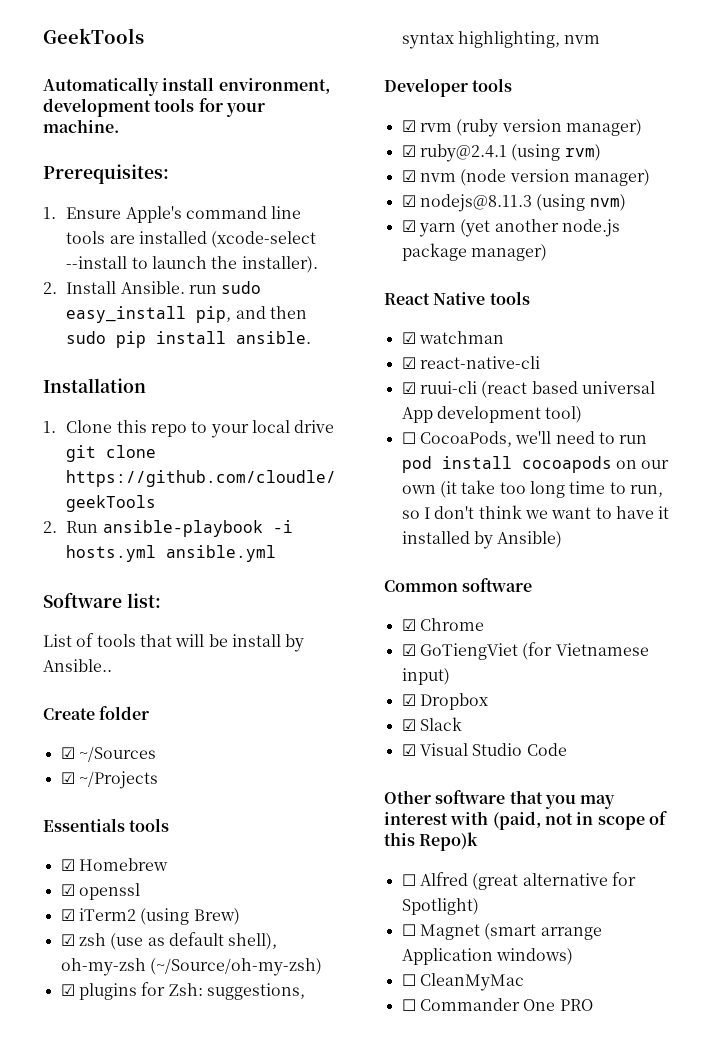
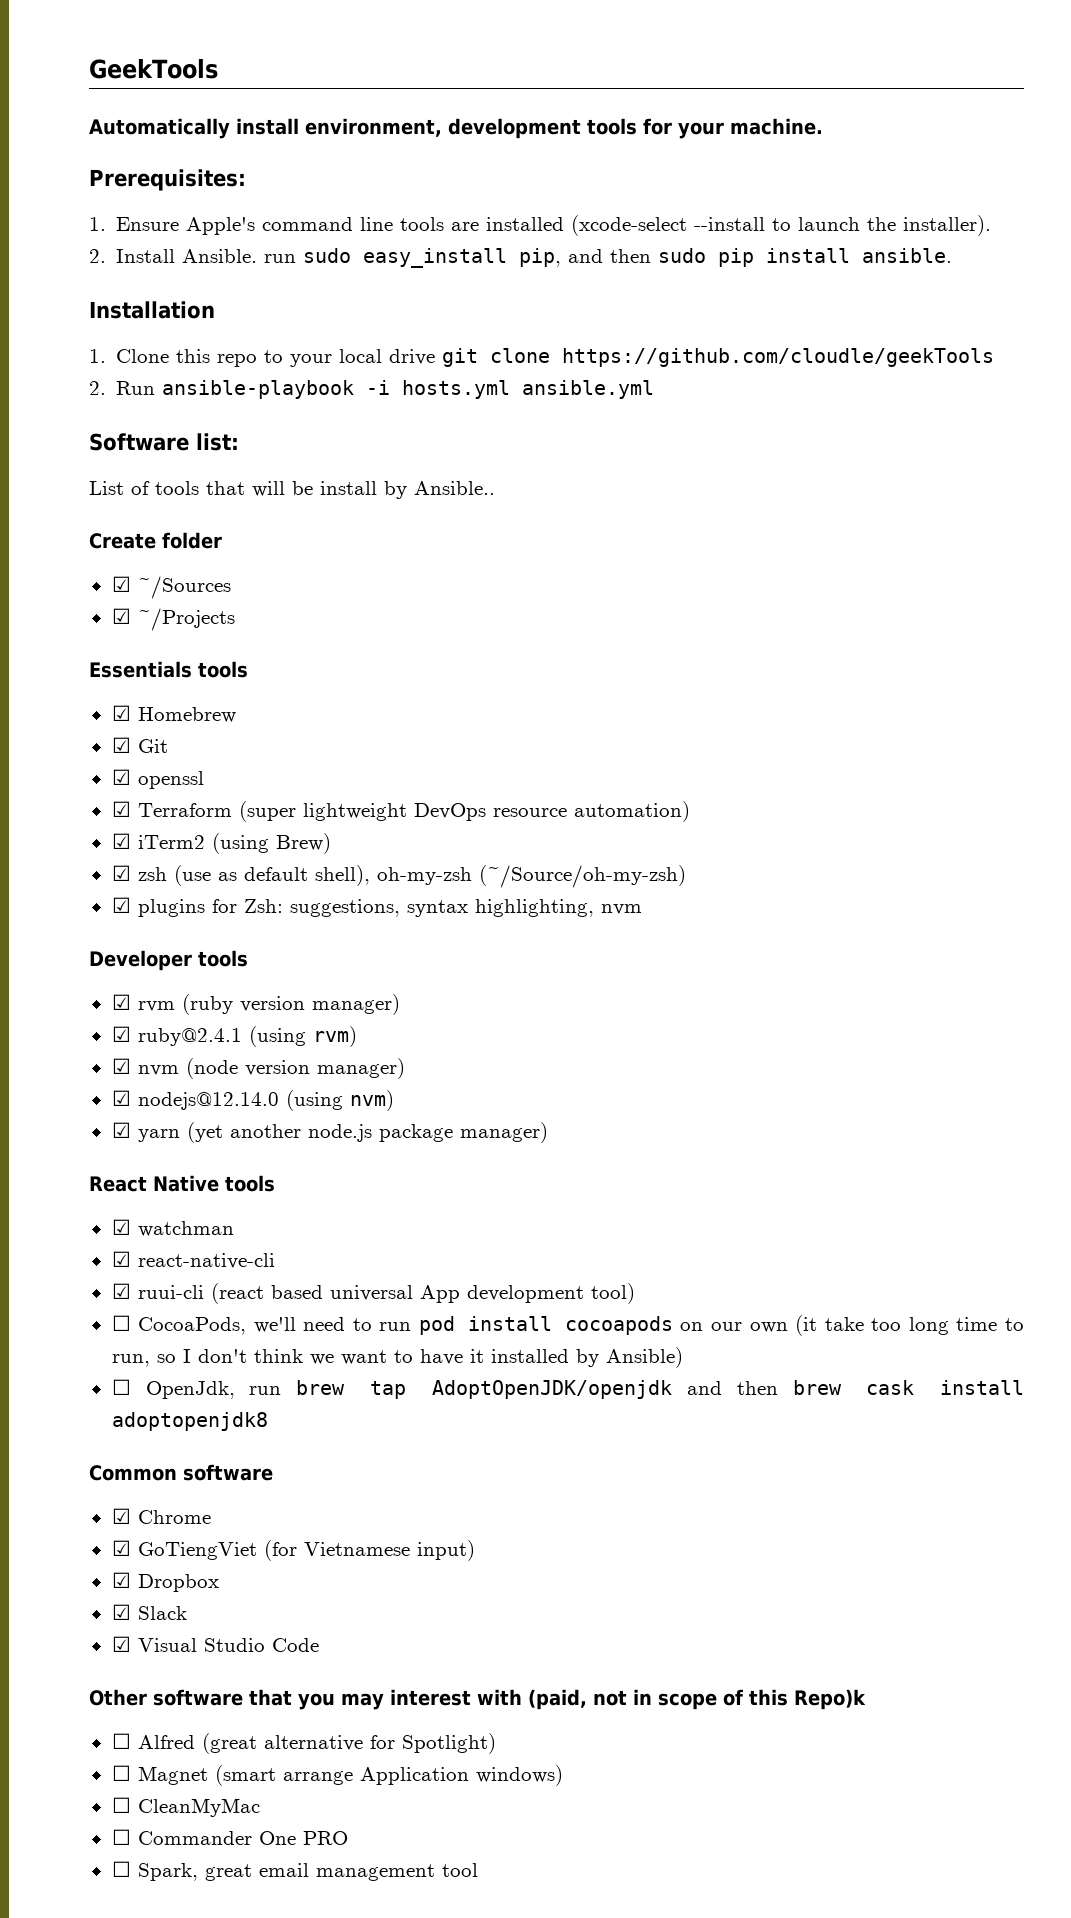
+ ☑ Git
+ ☑ Terraform (super lightweight DevOps resource automation)
- ☑ nodejs@8.11.3 (using nvm)
+ ☑ nodejs@12.14.0 (using nvm)
+ ☐ OpenJdk, run brew tap AdoptOpenJDK/openjdk and then brew cask install adoptopenjdk8
+ ☐ Spark, great email management tool

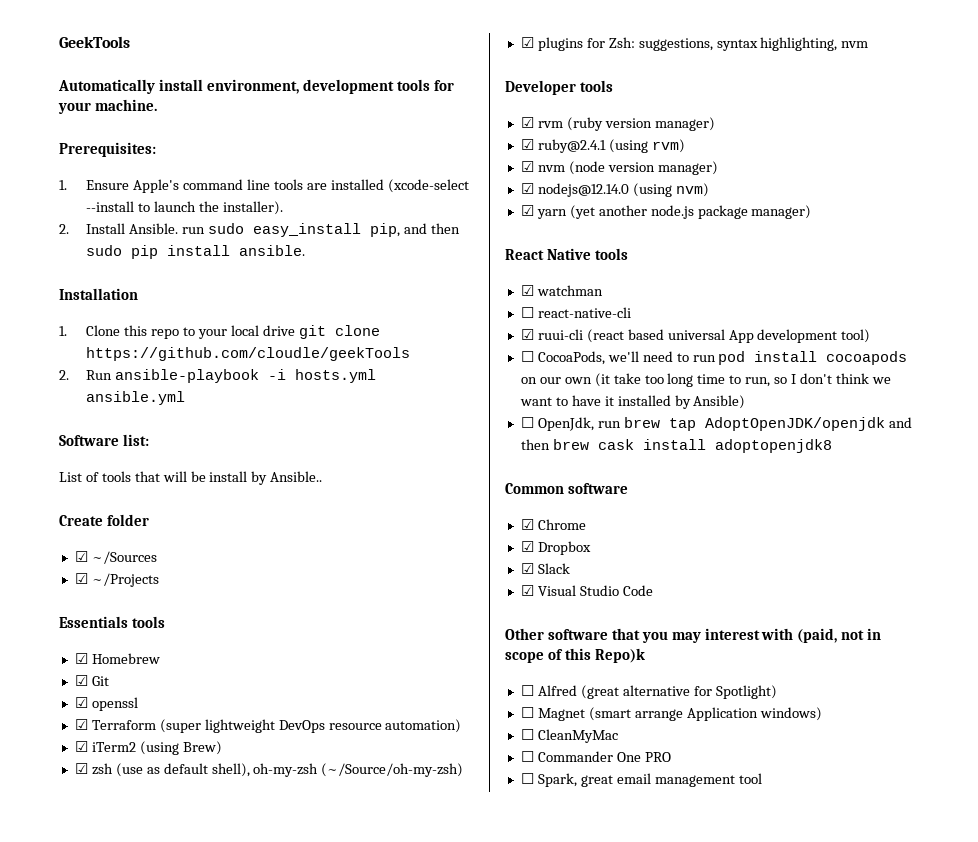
- ☑ react-native-cli
+ ☐ react-native-cli
- ☑ GoTiengViet (for Vietnamese input)

